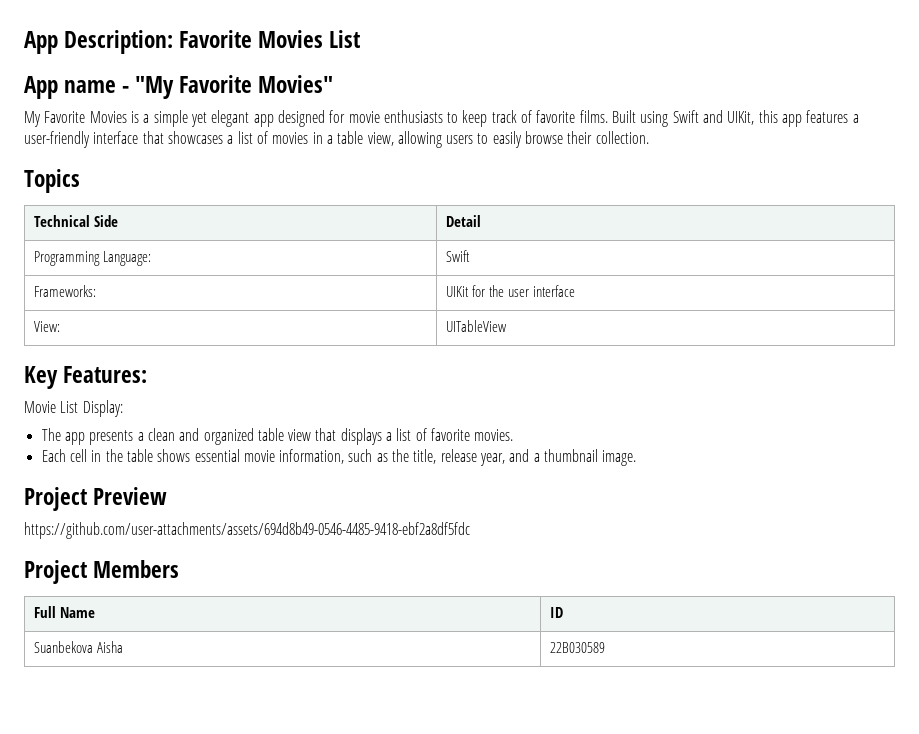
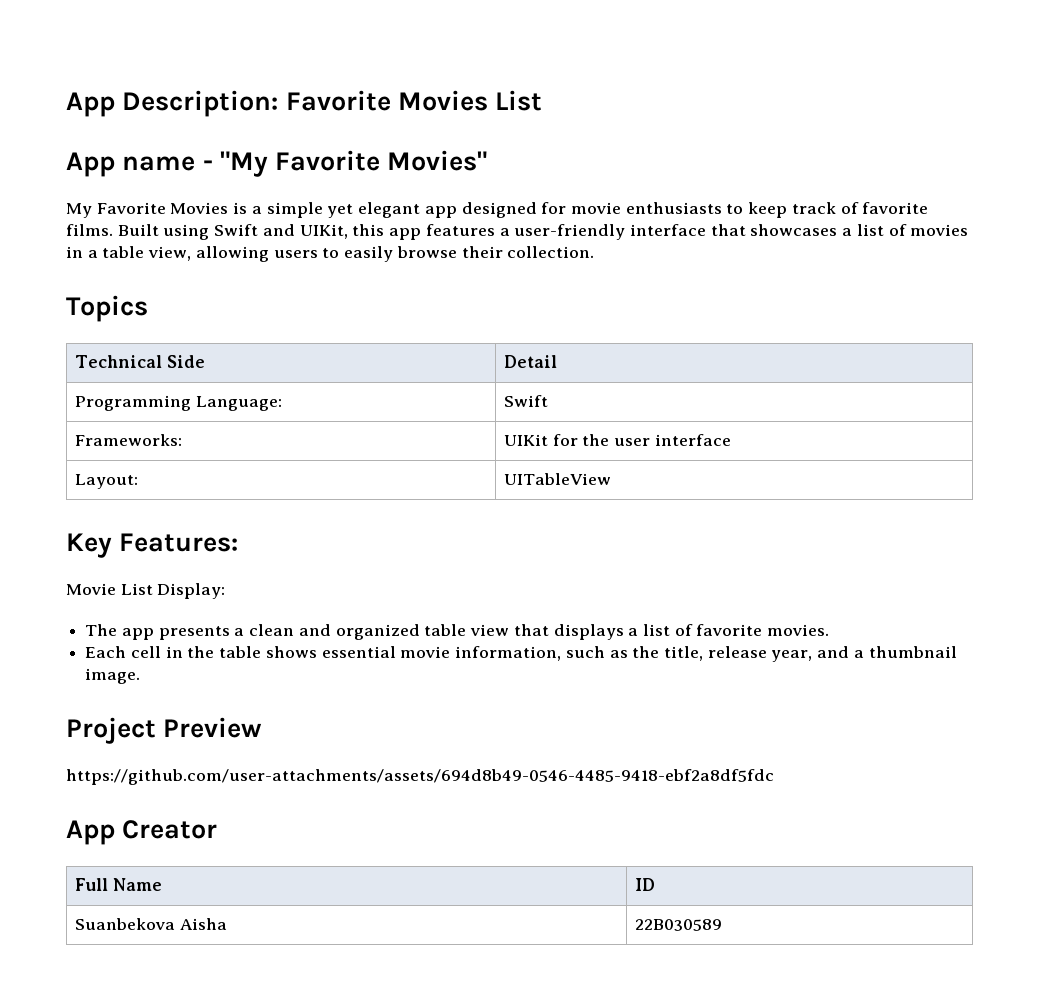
- View: | UITableView
+ Layout: | UITableView
- Project Members
+ App Creator

